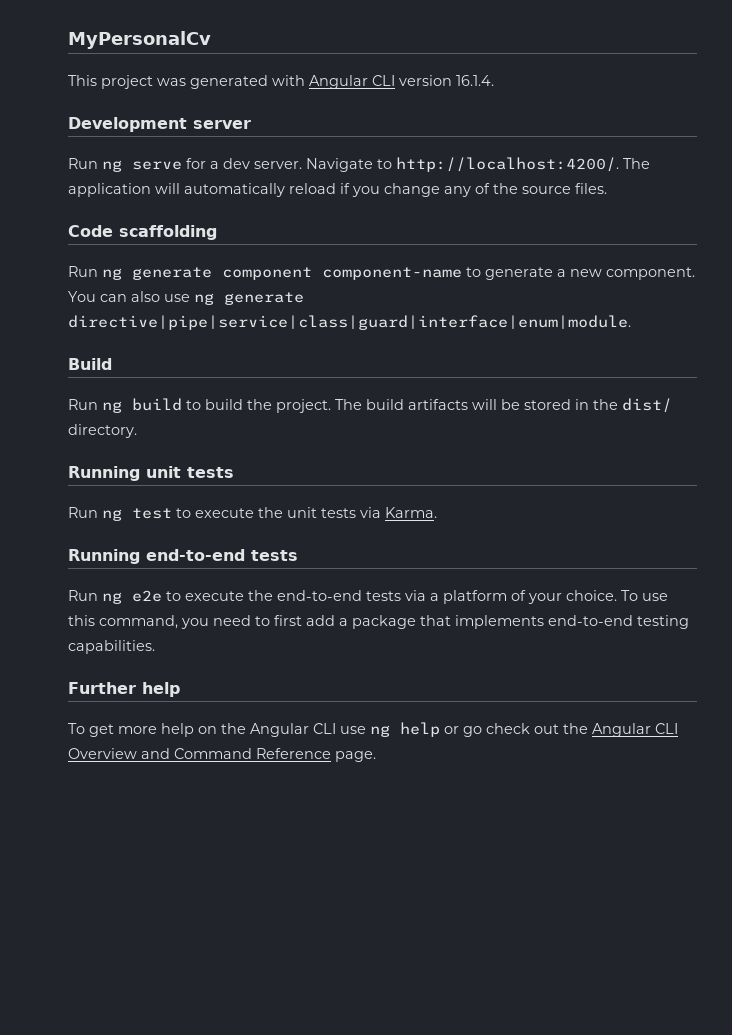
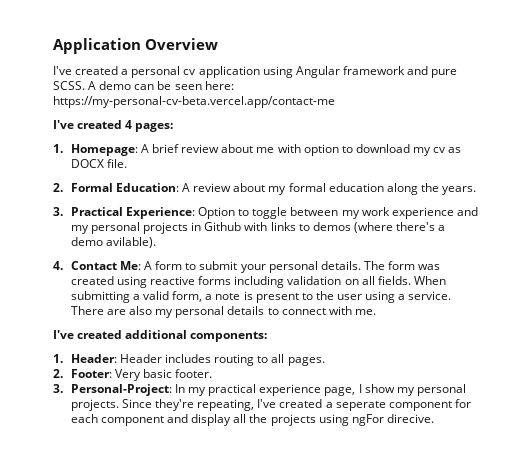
- MyPersonalCv
- This project was generated with Angular CLI version 16.1.4.
- Development server
- Run ng serve for a dev server. Navigate to http://localhost:4200/. The application will automatically reload if you change any of the source files.
- Code scaffolding
- Run ng generate component component-name to generate a new component. You can also use ng generate directive|pipe|service|class|guard|interface|enum|module.
- Build
- Run ng build to build the project. The build artifacts will be stored in the dist/ directory.
- Running unit tests
- Run ng test to execute the unit tests via Karma.
- Running end-to-end tests
- Run ng e2e to execute the end-to-end tests via a platform of your choice. To use this command, you need to first add a package that implements end-to-end testing capabilities.
- Further help
- To get more help on the Angular CLI use ng help or go check out the Angular CLI Overview and Command Reference page.
+ Application Overview
+ I've created a personal cv application using Angular framework and pure SCSS. A demo can be seen here: https://my-personal-cv-beta.vercel.app/contact-me
+ I've created 4 pages:
+ 1. Homepage: A brief review about me with option to download my cv as DOCX file.
+ 2. Formal Education: A review about my formal education along the years.
+ 3. Practical Experience: Option to toggle between my work experience and my personal projects in Github with links to demos (where there's a demo avilable).
+ 4. Contact Me: A form to submit your personal details. The form was created using reactive forms including validation on all fields. When submitting a valid form, a note is present to the user using a service. There are also my personal details to connect with me.
+ I've created additional components:
+ 1. Header: Header includes routing to all pages.
+ 2. Footer: Very basic footer.
+ 3. Personal-Project: In my practical experience page, I show my personal projects. Since they're repeating, I've created a seperate component for each component and display all the projects using ngFor direcive.

